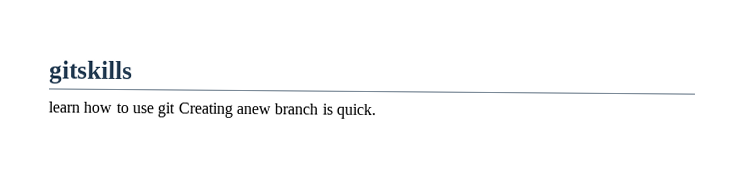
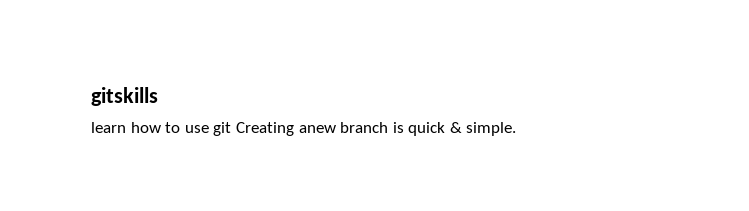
- learn how to use git Creating anew branch is quick.
+ learn how to use git Creating anew branch is quick & simple.

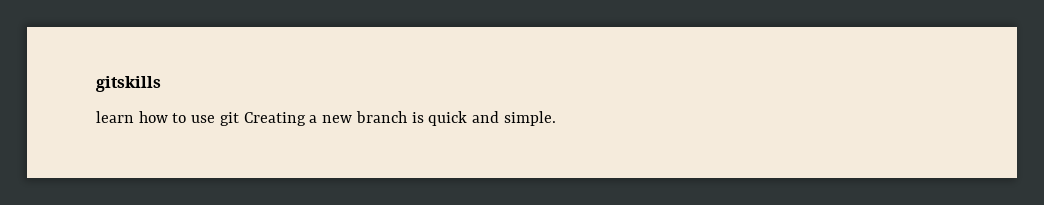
- learn how to use git Creating anew branch is quick & simple.
+ learn how to use git Creating a new branch is quick and simple.

